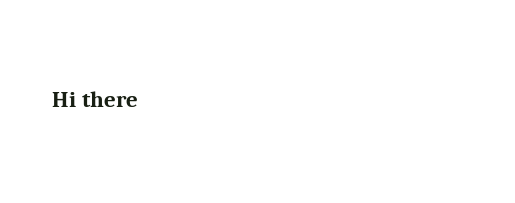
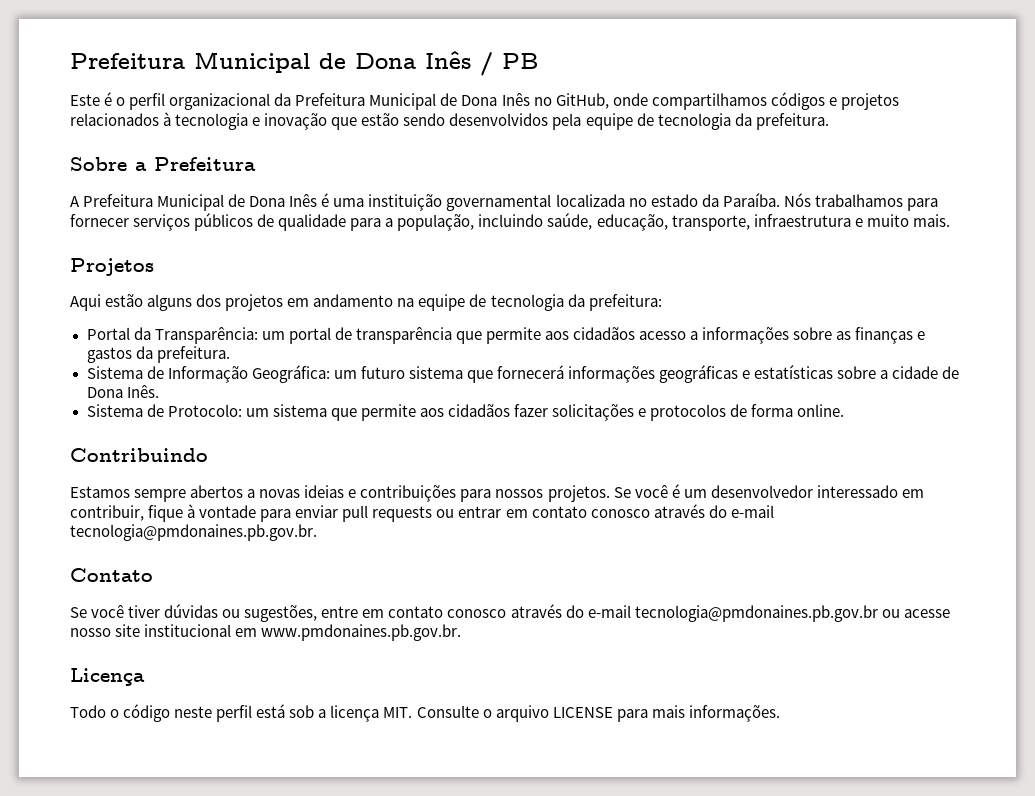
- Hi there
+ Prefeitura Municipal de Dona Inês / PB
+ Este é o perfil organizacional da Prefeitura Municipal de Dona Inês no GitHub, onde compartilhamos códigos e projetos relacionados à tecnologia e inovação que estão sendo desenvolvidos pela equipe de tecnologia da prefeitura.
+ Sobre a Prefeitura
+ A Prefeitura Municipal de Dona Inês é uma instituição governamental localizada no estado da Paraíba. Nós trabalhamos para fornecer serviços públicos de qualidade para a população, incluindo saúde, educação, transporte, infraestrutura e muito mais.
+ Projetos
+ Aqui estão alguns dos projetos em andamento na equipe de tecnologia da prefeitura:
+ Portal da Transparência: um portal de transparência que permite aos cidadãos acesso a informações sobre as finanças e gastos da prefeitura.
+ Sistema de Informação Geográfica: um futuro sistema que fornecerá informações geográficas e estatísticas sobre a cidade de Dona Inês.
+ Sistema de Protocolo: um sistema que permite aos cidadãos fazer solicitações e protocolos de forma online.
+ Contribuindo
+ Estamos sempre abertos a novas ideias e contribuições para nossos projetos. Se você é um desenvolvedor interessado em contribuir, fique à vontade para enviar pull requests ou entrar em contato conosco através do e-mail tecnologia@pmdonaines.pb.gov.br.
+ Contato
+ Se você tiver dúvidas ou sugestões, entre em contato conosco através do e-mail tecnologia@pmdonaines.pb.gov.br ou acesse nosso site institucional em www.pmdonaines.pb.gov.br.
+ Licença
+ Todo o código neste perfil está sob a licença MIT. Consulte o arquivo LICENSE para mais informações.

